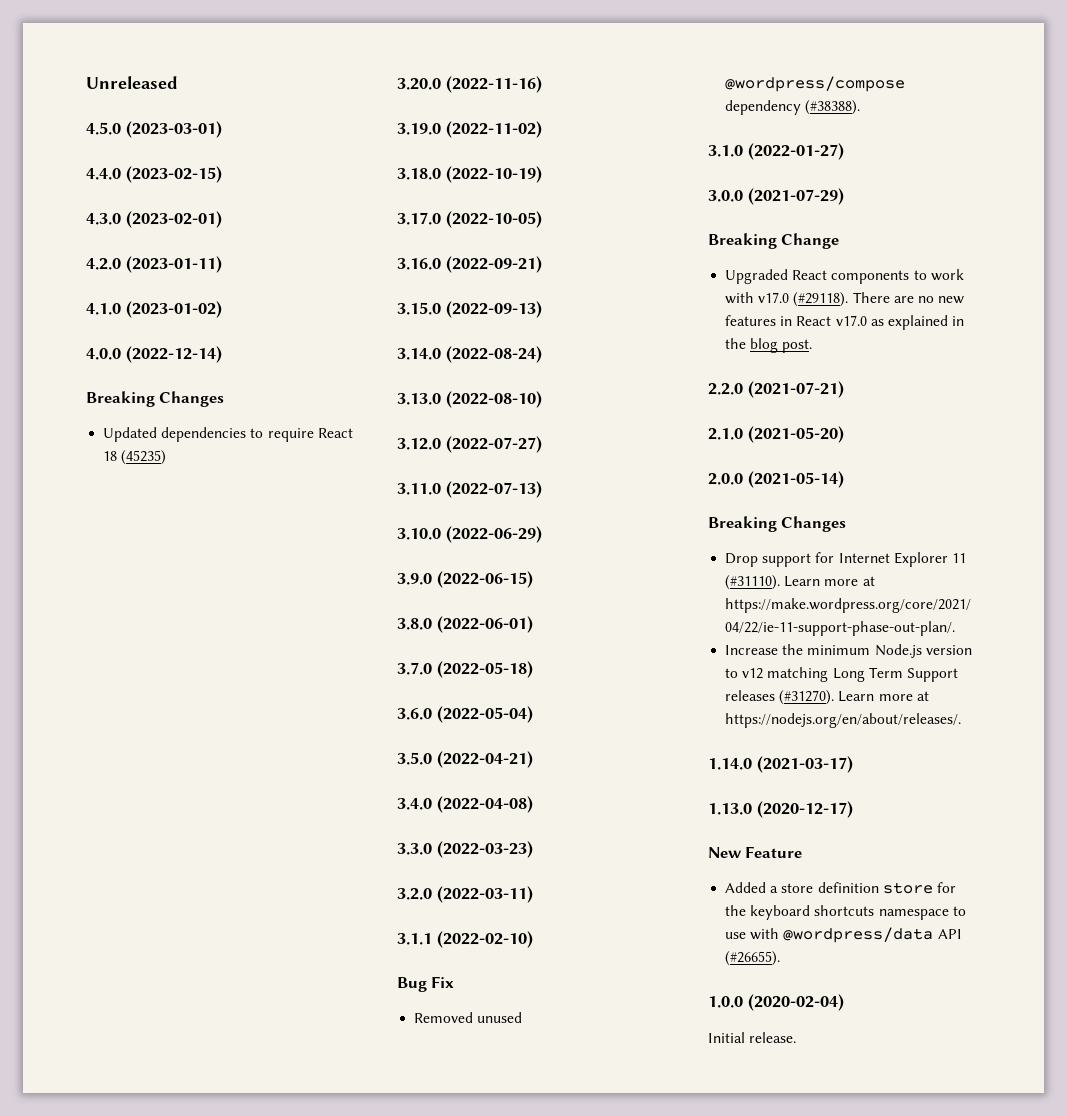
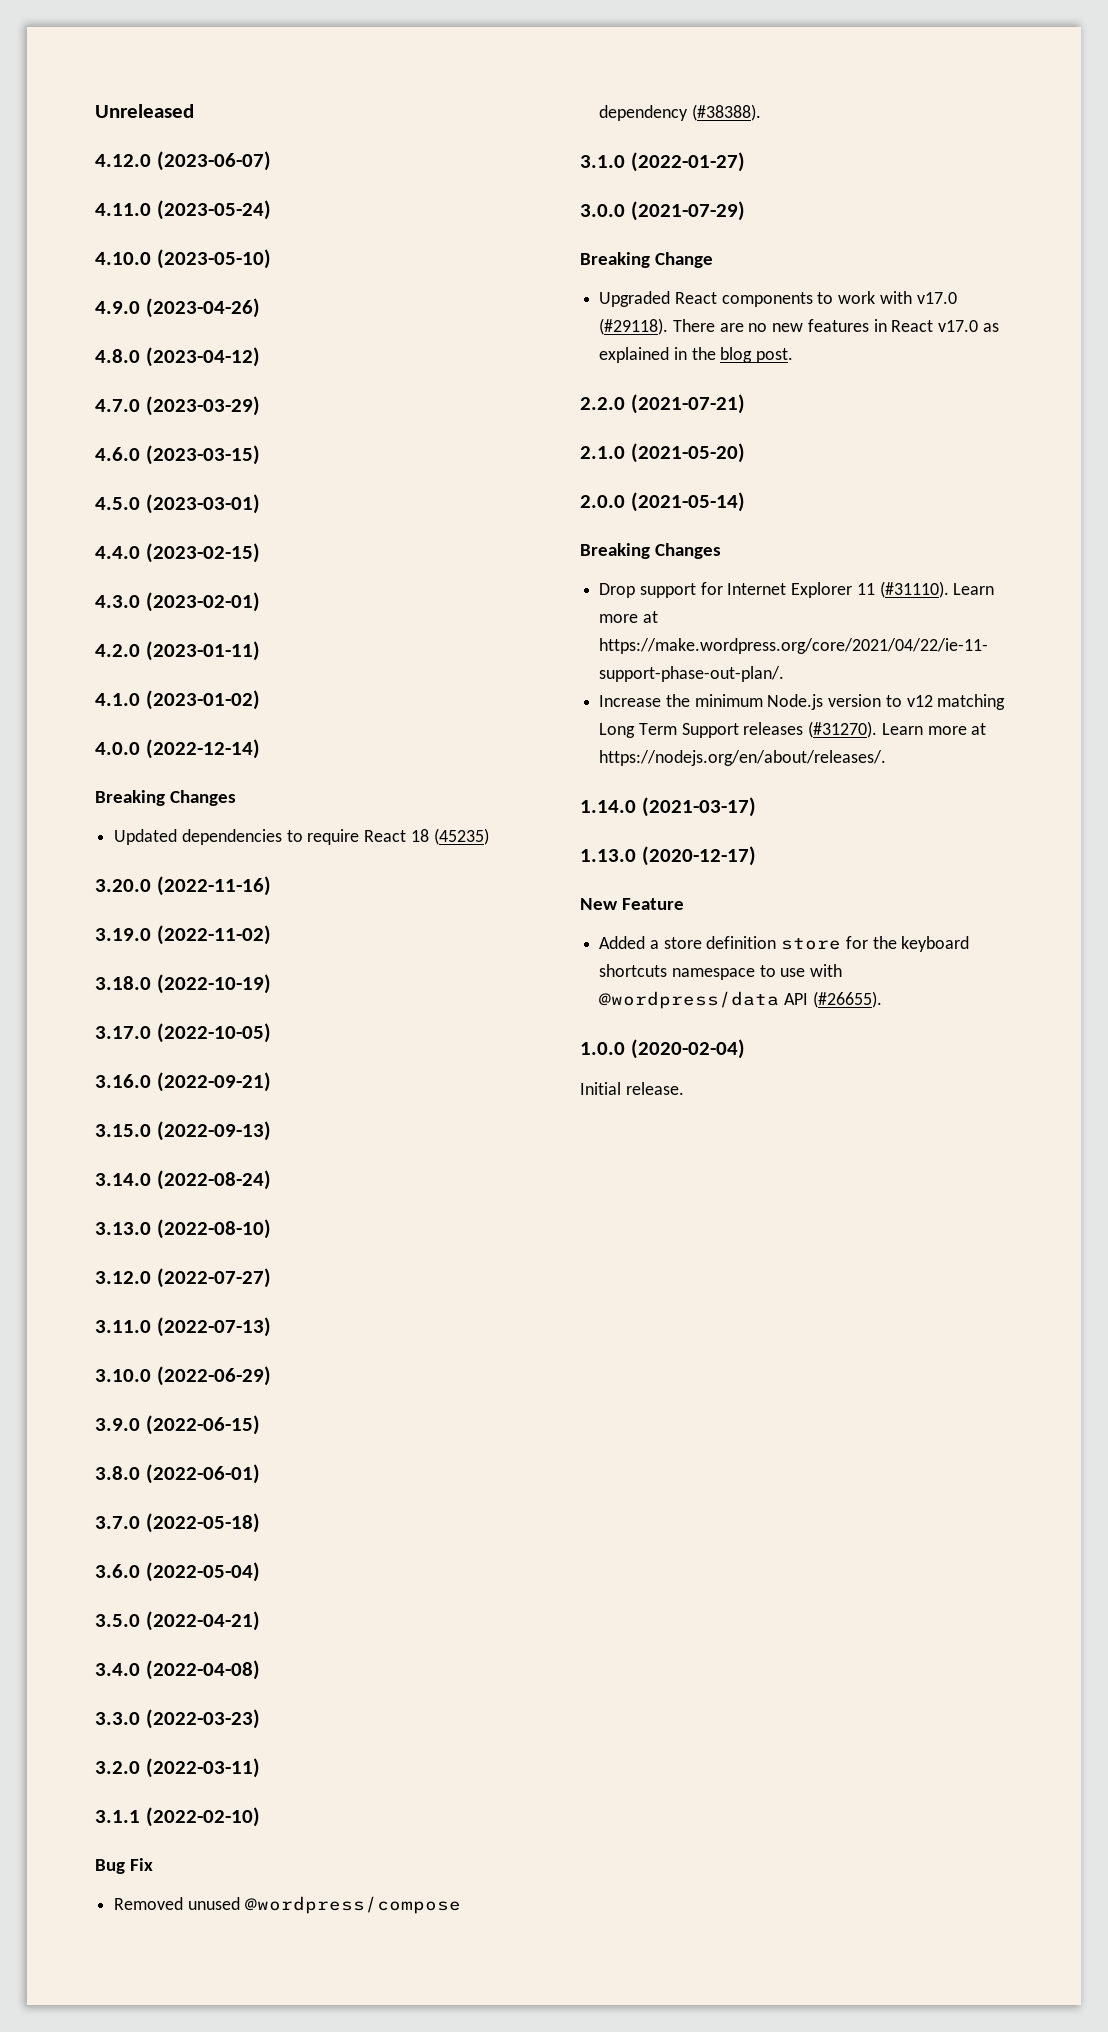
+ 4.12.0 (2023-06-07)
+ 4.11.0 (2023-05-24)
+ 4.10.0 (2023-05-10)
+ 4.9.0 (2023-04-26)
+ 4.8.0 (2023-04-12)
+ 4.7.0 (2023-03-29)
+ 4.6.0 (2023-03-15)

